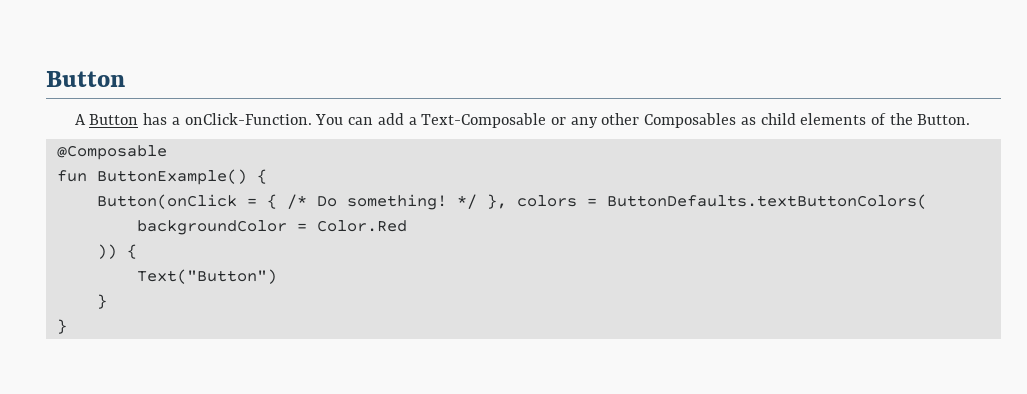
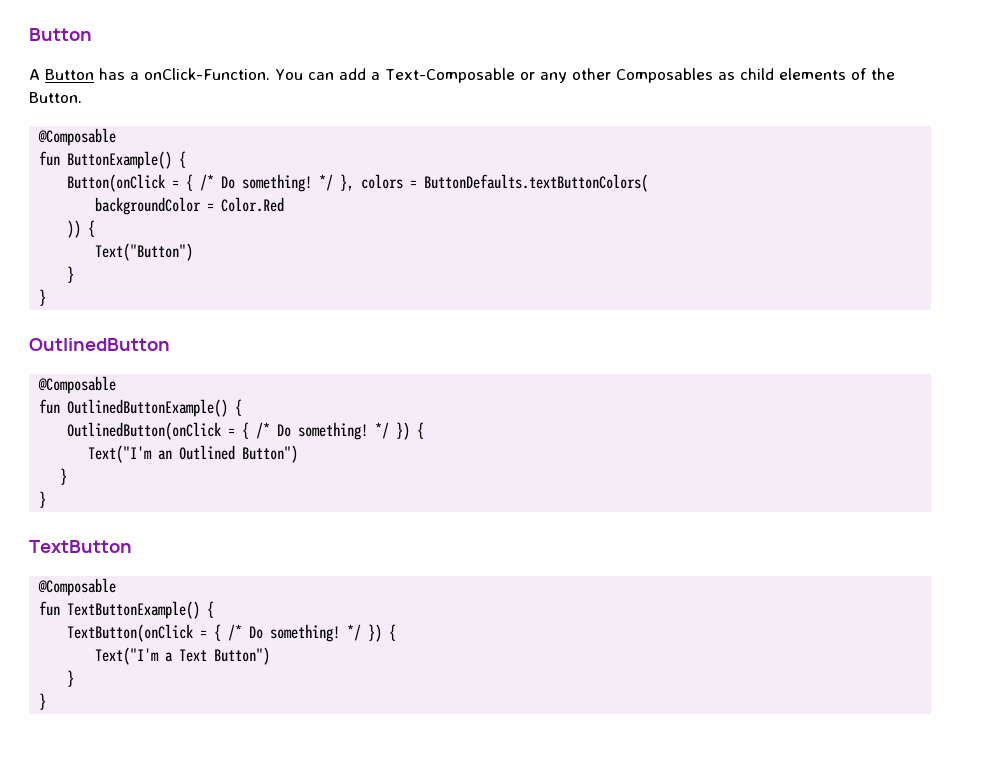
+ OutlinedButton
+ @Composable
+ fun OutlinedButtonExample() {
+ OutlinedButton(onClick = { /* Do something! */ }) {
+ Text("I'm an Outlined Button")
+ }
+ }
+ TextButton
+ @Composable
+ fun TextButtonExample() {
+ TextButton(onClick = { /* Do something! */ }) {
+ Text("I'm a Text Button")
+ }
+ }

